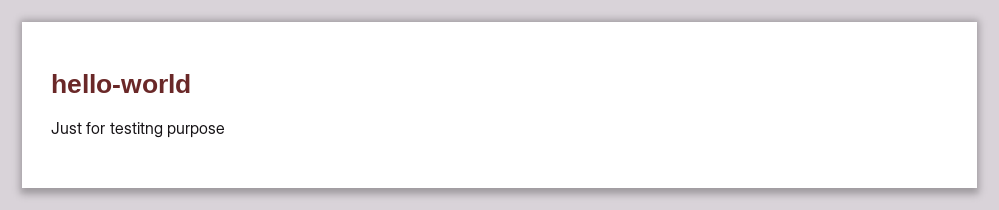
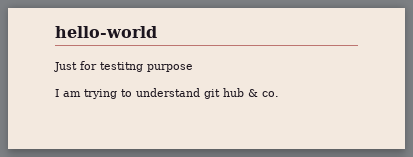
+ I am trying to understand git hub & co.

